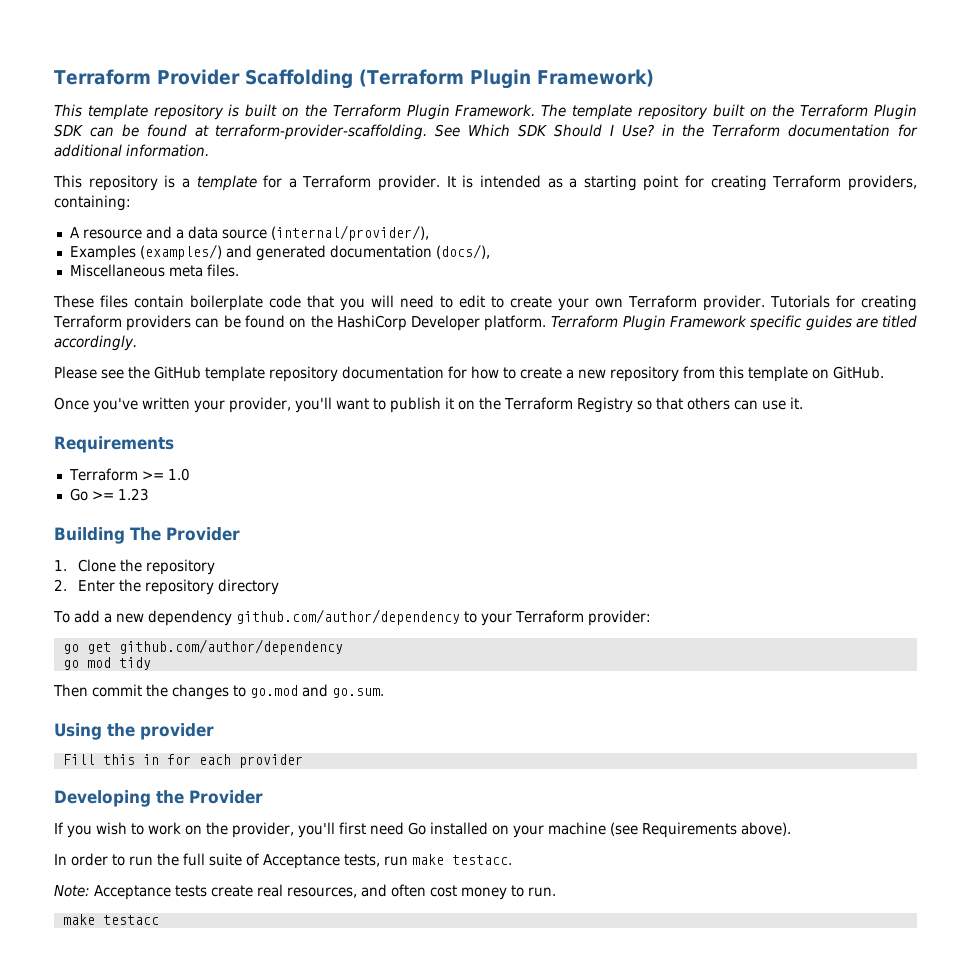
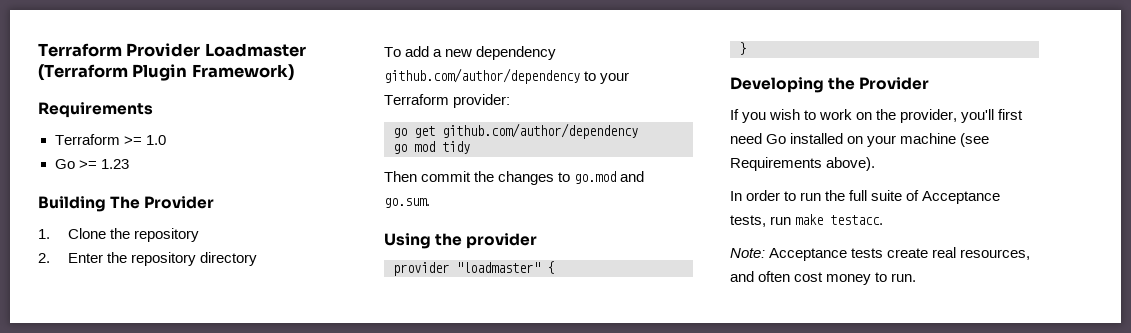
- Terraform Provider Scaffolding (Terraform Plugin Framework)
+ Terraform Provider Loadmaster (Terraform Plugin Framework)
- This template repository is built on the Terraform Plugin Framework. The template repository built on the Terraform Plugin SDK can be found at terraform-provider-scaffolding. See Which SDK Should I Use? in the Terraform documentation for additional information.
- This repository is a template for a Terraform provider. It is intended as a starting point for creating Terraform providers, containing:
- A resource and a data source (internal/provider/),
- Examples (examples/) and generated documentation (docs/),
- Miscellaneous meta files.
- These files contain boilerplate code that you will need to edit to create your own Terraform provider. Tutorials for creating Terraform providers can be found on the HashiCorp Developer platform. Terraform Plugin Framework specific guides are titled accordingly.
- Please see the GitHub template repository documentation for how to create a new repository from this template on GitHub.
- Once you've written your provider, you'll want to publish it on the Terraform Registry so that others can use it.
- Fill this in for each provider
+ provider "loadmaster" {
+ }
- make testacc

